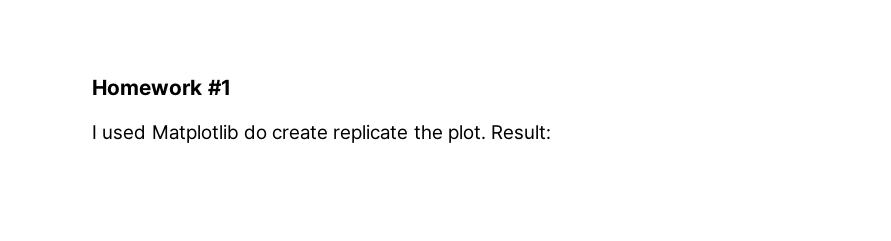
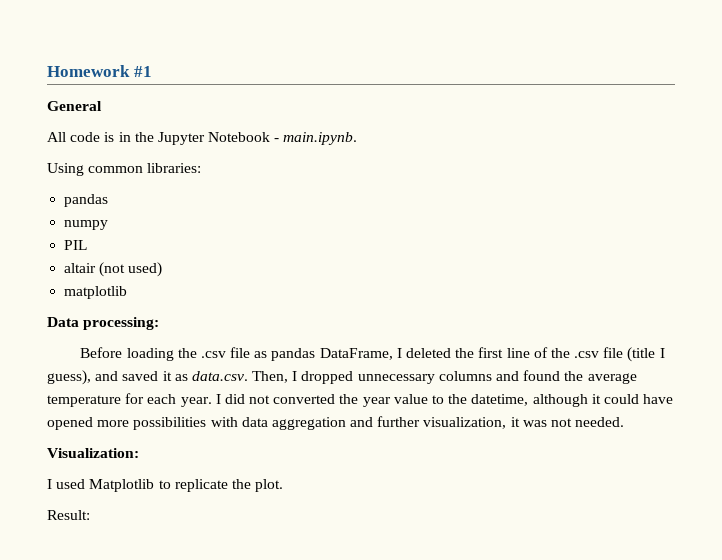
+ General
+ All code is in the Jupyter Notebook - main.ipynb.
+ Using common libraries:
+ pandas
+ numpy
+ PIL
+ altair (not used)
+ matplotlib
+ Data processing:
+ Before loading the .csv file as pandas DataFrame, I deleted the first line of the .csv file (title I guess), and saved it as data.csv. Then, I dropped unnecessary columns and found the average temperature for each year. I did not converted the year value to the datetime, although it could have opened more possibilities with data aggregation and further visualization, it was not needed.
+ Visualization:
- I used Matplotlib do create replicate the plot. Result:
+ I used Matplotlib to replicate the plot.
+ Result:

